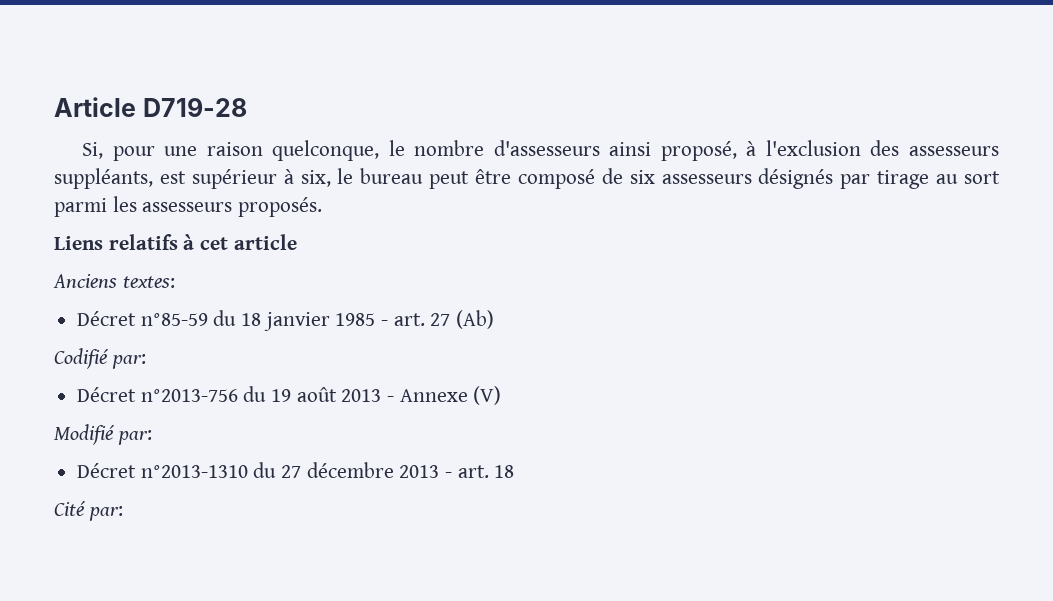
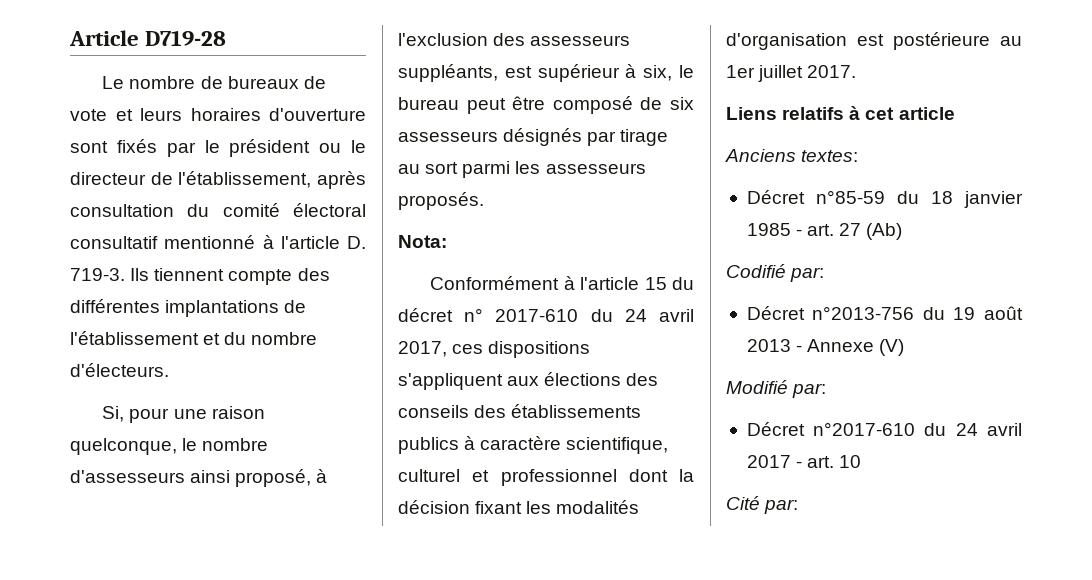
+ Le nombre de bureaux de vote et leurs horaires d'ouverture sont fixés par le président ou le directeur de l'établissement, après consultation du comité électoral consultatif mentionné à l'article D. 719-3. Ils tiennent compte des différentes implantations de l'établissement et du nombre d'électeurs.
+ Nota:
+ Conformément à l'article 15 du décret n° 2017-610 du 24 avril 2017, ces dispositions s'appliquent aux élections des conseils des établissements publics à caractère scientifique, culturel et professionnel dont la décision fixant les modalités d'organisation est postérieure au 1er juillet 2017.
- Décret n°2013-1310 du 27 décembre 2013 - art. 18
+ Décret n°2017-610 du 24 avril 2017 - art. 10

